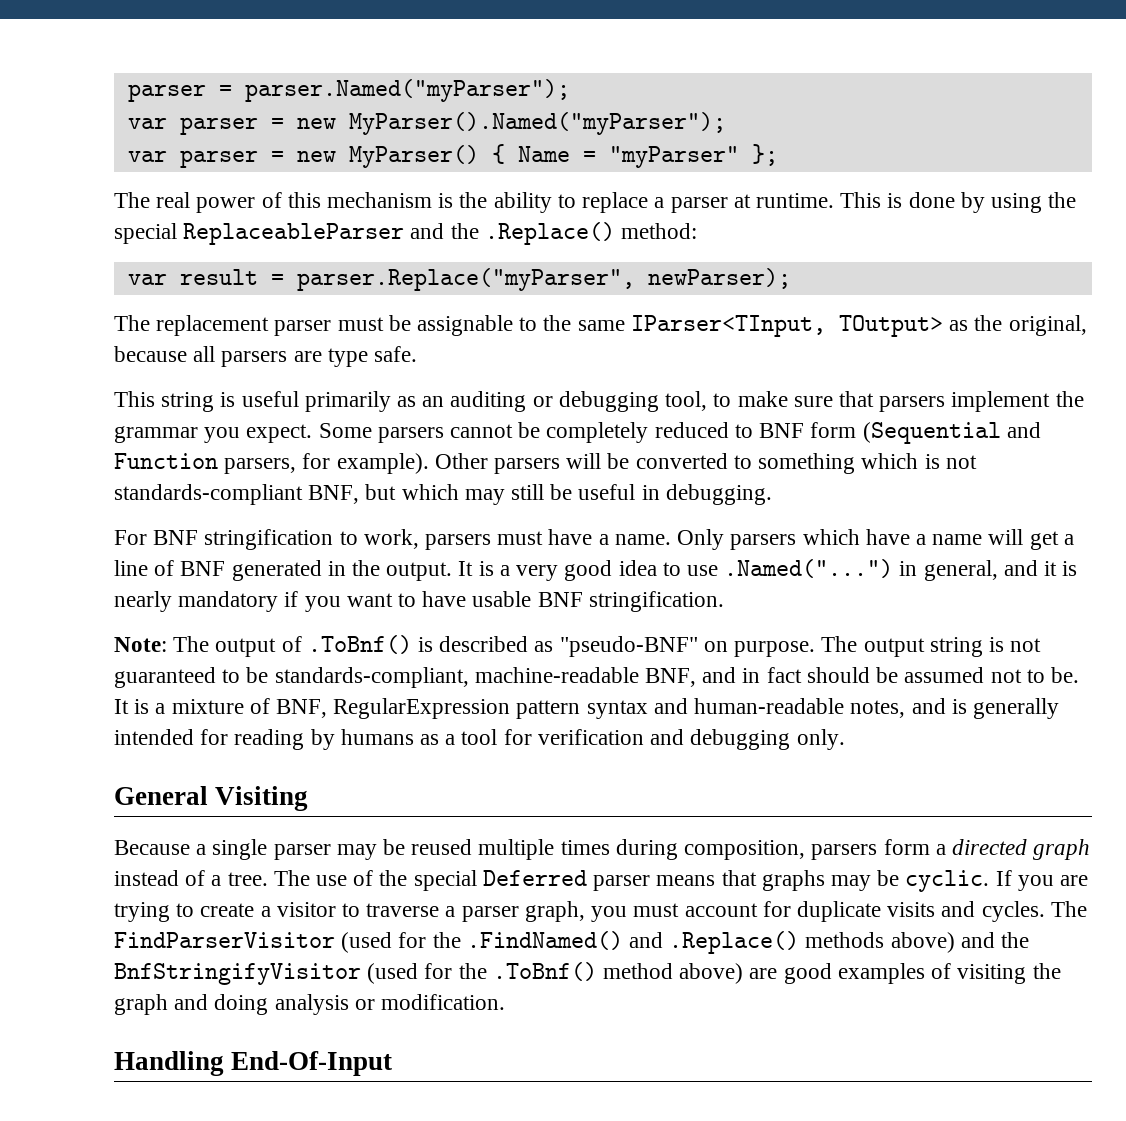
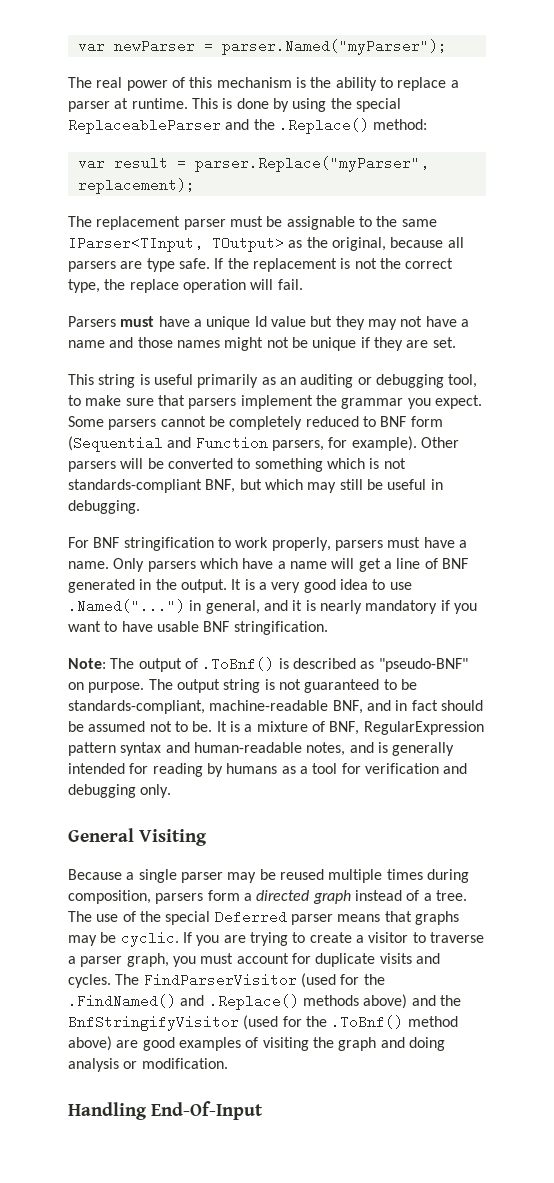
- parser = parser.Named("myParser");
+ var newParser = parser.Named("myParser");
- var parser = new MyParser().Named("myParser");
- var parser = new MyParser() { Name = "myParser" };
- var result = parser.Replace("myParser", newParser);
+ var result = parser.Replace("myParser", replacement);
+ If the replacement is not the correct type, the replace operation will fail.
+ Parsers must have a unique Id value but they may not have a name and those names might not be unique if they are set.
- For BNF stringification to work, parsers must have a name.
+ For BNF stringification to work properly, parsers must have a name.

